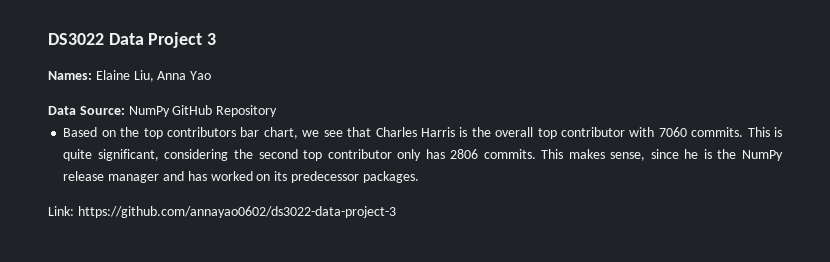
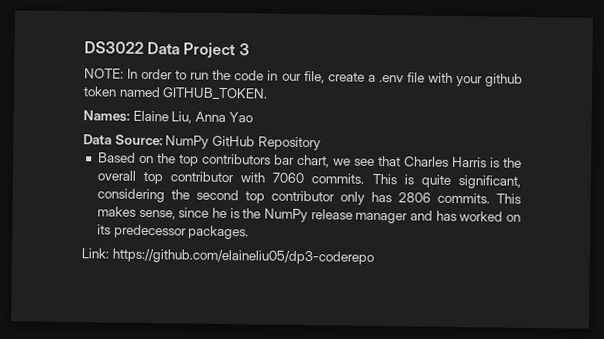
+ NOTE: In order to run the code in our file, create a .env file with your github token named GITHUB_TOKEN.
- Link: https://github.com/annayao0602/ds3022-data-project-3
+ Link: https://github.com/elaineliu05/dp3-coderepo

